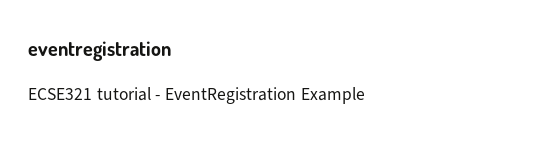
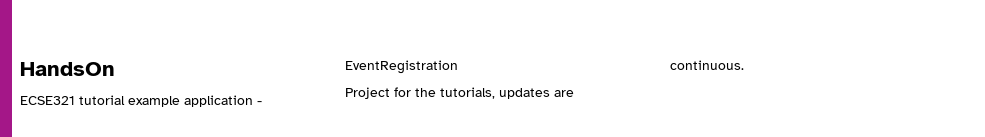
- eventregistration
+ HandsOn
- ECSE321 tutorial - EventRegistration Example
+ ECSE321 tutorial example application - EventRegistration
+ Project for the tutorials, updates are continuous.

